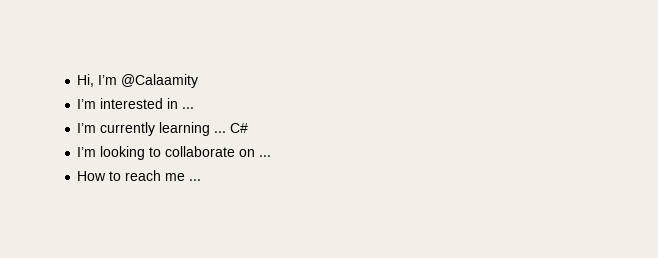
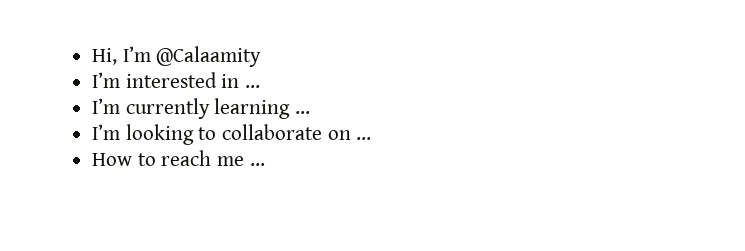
- C#

